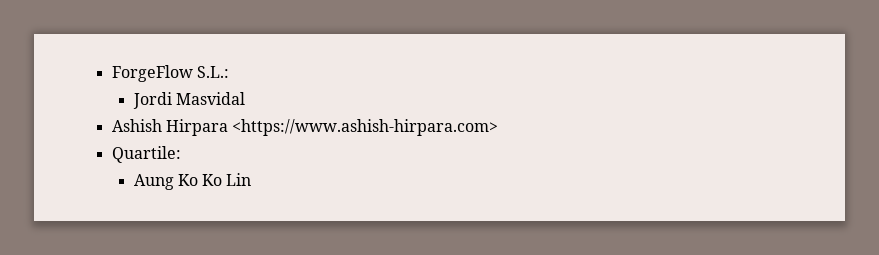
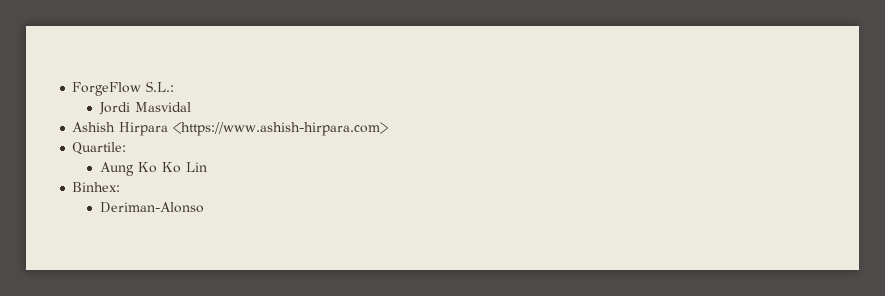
+ Binhex:
+ Deriman-Alonso

